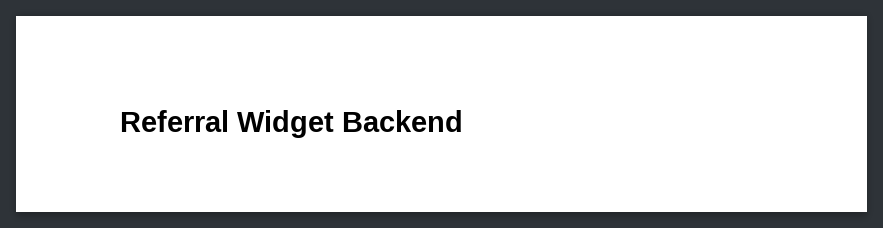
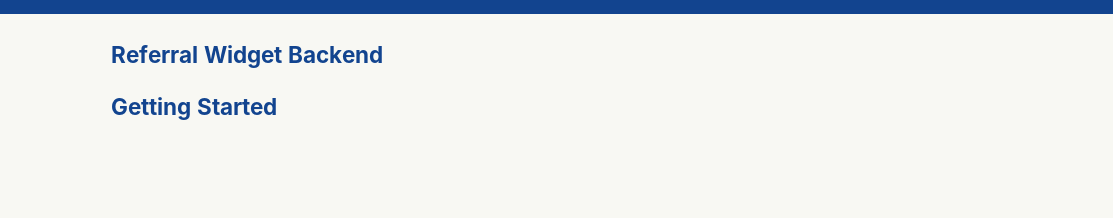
+ Getting Started

